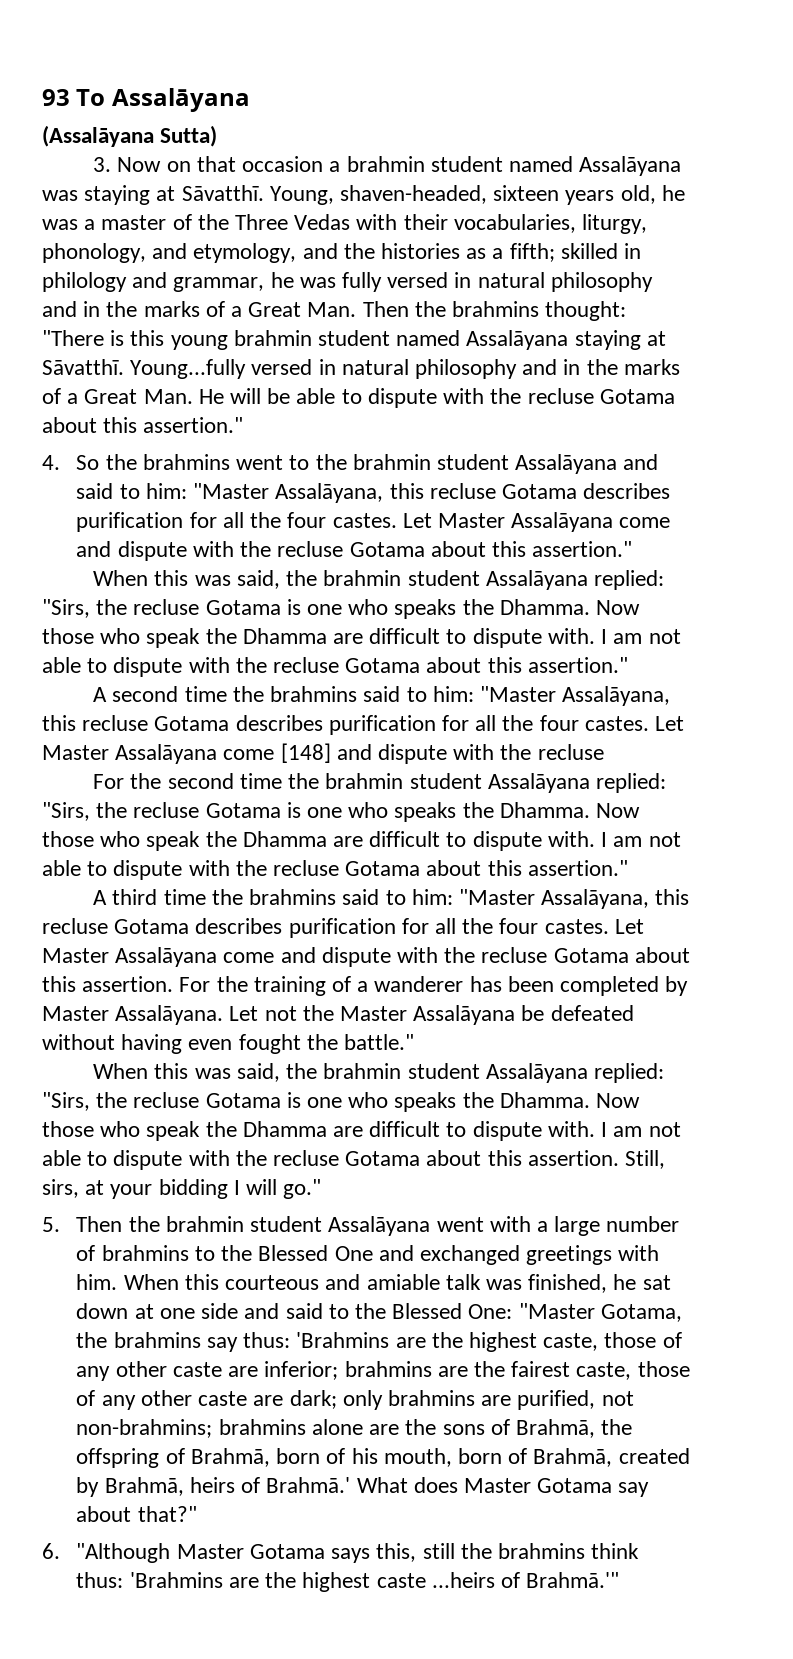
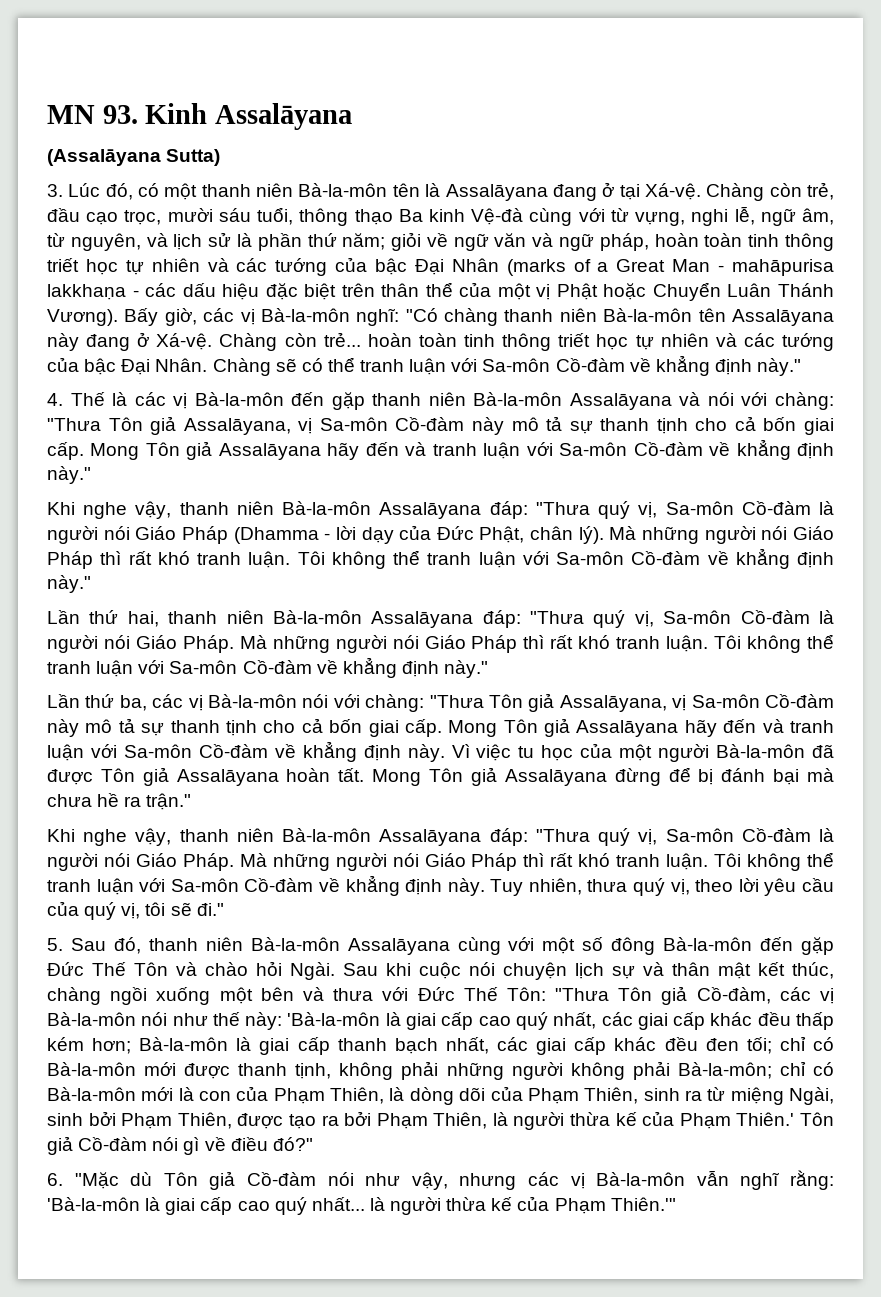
- 93 To Assalāyana
+ MN 93. Kinh Assalāyana
- 3. Now on that occasion a brahmin student named Assalāyana was staying at Sāvatthī. Young, shaven-headed, sixteen years old, he was a master of the Three Vedas with their vocabularies, liturgy, phonology, and etymology, and the histories as a fifth; skilled in philology and grammar, he was fully versed in natural philosophy and in the marks of a Great Man. Then the brahmins thought: "There is this young brahmin student named Assalāyana staying at Sāvatthī. Young...fully versed in natural philosophy and in the marks of a Great Man. He will be able to dispute with the recluse Gotama about this assertion."
- 4. So the brahmins went to the brahmin student Assalāyana and said to him: "Master Assalāyana, this recluse Gotama describes purification for all the four castes. Let Master Assalāyana come and dispute with the recluse Gotama about this assertion."
- When this was said, the brahmin student Assalāyana replied: "Sirs, the recluse Gotama is one who speaks the Dhamma. Now those who speak the Dhamma are difficult to dispute with. I am not able to dispute with the recluse Gotama about this assertion."
- A second time the brahmins said to him: "Master Assalāyana, this recluse Gotama describes purification for all the four castes. Let Master Assalāyana come [148] and dispute with the recluse
- For the second time the brahmin student Assalāyana replied: "Sirs, the recluse Gotama is one who speaks the Dhamma. Now those who speak the Dhamma are difficult to dispute with. I am not able to dispute with the recluse Gotama about this assertion."
- A third time the brahmins said to him: "Master Assalāyana, this recluse Gotama describes purification for all the four castes. Let Master Assalāyana come and dispute with the recluse Gotama about this assertion. For the training of a wanderer has been completed by Master Assalāyana. Let not the Master Assalāyana be defeated without having even fought the battle."
- When this was said, the brahmin student Assalāyana replied: "Sirs, the recluse Gotama is one who speaks the Dhamma. Now those who speak the Dhamma are difficult to dispute with. I am not able to dispute with the recluse Gotama about this assertion. Still, sirs, at your bidding I will go."
- 5. Then the brahmin student Assalāyana went with a large number of brahmins to the Blessed One and exchanged greetings with him. When this courteous and amiable talk was finished, he sat down at one side and said to the Blessed One: "Master Gotama, the brahmins say thus: 'Brahmins are the highest caste, those of any other caste are inferior; brahmins are the fairest caste, those of any other caste are dark; only brahmins are purified, not non-brahmins; brahmins alone are the sons of Brahmā, the offspring of Brahmā, born of his mouth, born of Brahmā, created by Brahmā, heirs of Brahmā.' What does Master Gotama say about that?"
- 6. "Although Master Gotama says this, still the brahmins think thus: 'Brahmins are the highest caste ...heirs of Brahmā.'"
+ 3. Lúc đó, có một thanh niên Bà-la-môn tên là Assalāyana đang ở tại Xá-vệ. Chàng còn trẻ, đầu cạo trọc, mười sáu tuổi, thông thạo Ba kinh Vệ-đà cùng với từ vựng, nghi lễ, ngữ âm, từ nguyên, và lịch sử là phần thứ năm; giỏi về ngữ văn và ngữ pháp, hoàn toàn tinh thông triết học tự nhiên và các tướng của bậc Đại Nhân (marks of a Great Man - mahāpurisa lakkhaṇa - các dấu hiệu đặc biệt trên thân thể của một vị Phật hoặc Chuyển Luân Thánh Vương). Bấy giờ, các vị Bà-la-môn nghĩ: "Có chàng thanh niên Bà-la-môn tên Assalāyana này đang ở Xá-vệ. Chàng còn trẻ... hoàn toàn tinh thông triết học tự nhiên và các tướng của bậc Đại Nhân. Chàng sẽ có thể tranh luận với Sa-môn Cồ-đàm về khẳng định này."
+ 4. Thế là các vị Bà-la-môn đến gặp thanh niên Bà-la-môn Assalāyana và nói với chàng: "Thưa Tôn giả Assalāyana, vị Sa-môn Cồ-đàm này mô tả sự thanh tịnh cho cả bốn giai cấp. Mong Tôn giả Assalāyana hãy đến và tranh luận với Sa-môn Cồ-đàm về khẳng định này."
+ Khi nghe vậy, thanh niên Bà-la-môn Assalāyana đáp: "Thưa quý vị, Sa-môn Cồ-đàm là người nói Giáo Pháp (Dhamma - lời dạy của Đức Phật, chân lý). Mà những người nói Giáo Pháp thì rất khó tranh luận. Tôi không thể tranh luận với Sa-môn Cồ-đàm về khẳng định này."
+ Lần thứ hai, thanh niên Bà-la-môn Assalāyana đáp: "Thưa quý vị, Sa-môn Cồ-đàm là người nói Giáo Pháp. Mà những người nói Giáo Pháp thì rất khó tranh luận. Tôi không thể tranh luận với Sa-môn Cồ-đàm về khẳng định này."
+ Lần thứ ba, các vị Bà-la-môn nói với chàng: "Thưa Tôn giả Assalāyana, vị Sa-môn Cồ-đàm này mô tả sự thanh tịnh cho cả bốn giai cấp. Mong Tôn giả Assalāyana hãy đến và tranh luận với Sa-môn Cồ-đàm về khẳng định này. Vì việc tu học của một người Bà-la-môn đã được Tôn giả Assalāyana hoàn tất. Mong Tôn giả Assalāyana đừng để bị đánh bại mà chưa hề ra trận."
+ Khi nghe vậy, thanh niên Bà-la-môn Assalāyana đáp: "Thưa quý vị, Sa-môn Cồ-đàm là người nói Giáo Pháp. Mà những người nói Giáo Pháp thì rất khó tranh luận. Tôi không thể tranh luận với Sa-môn Cồ-đàm về khẳng định này. Tuy nhiên, thưa quý vị, theo lời yêu cầu của quý vị, tôi sẽ đi."
+ 5. Sau đó, thanh niên Bà-la-môn Assalāyana cùng với một số đông Bà-la-môn đến gặp Đức Thế Tôn và chào hỏi Ngài. Sau khi cuộc nói chuyện lịch sự và thân mật kết thúc, chàng ngồi xuống một bên và thưa với Đức Thế Tôn: "Thưa Tôn giả Cồ-đàm, các vị Bà-la-môn nói như thế này: 'Bà-la-môn là giai cấp cao quý nhất, các giai cấp khác đều thấp kém hơn; Bà-la-môn là giai cấp thanh bạch nhất, các giai cấp khác đều đen tối; chỉ có Bà-la-môn mới được thanh tịnh, không phải những người không phải Bà-la-môn; chỉ có Bà-la-môn mới là con của Phạm Thiên, là dòng dõi của Phạm Thiên, sinh ra từ miệng Ngài, sinh bởi Phạm Thiên, được tạo ra bởi Phạm Thiên, là người thừa kế của Phạm Thiên.' Tôn giả Cồ-đàm nói gì về điều đó?"
+ 6. "Mặc dù Tôn giả Cồ-đàm nói như vậy, nhưng các vị Bà-la-môn vẫn nghĩ rằng: 'Bà-la-môn là giai cấp cao quý nhất... là người thừa kế của Phạm Thiên.'"

